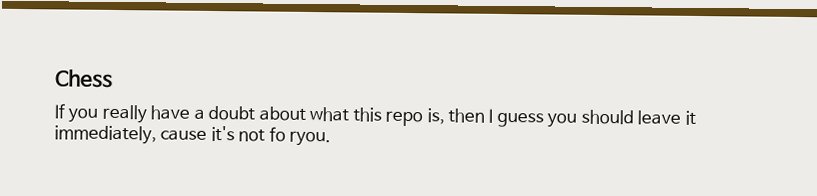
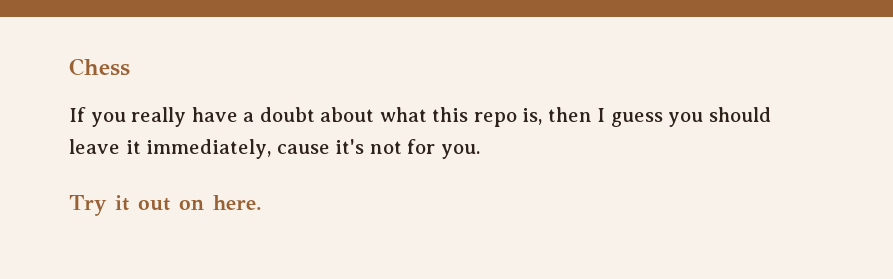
- If you really have a doubt about what this repo is, then I guess you should leave it immediately, cause it's not fo ryou.
+ If you really have a doubt about what this repo is, then I guess you should leave it immediately, cause it's not for you.
+ Try it out on here.

